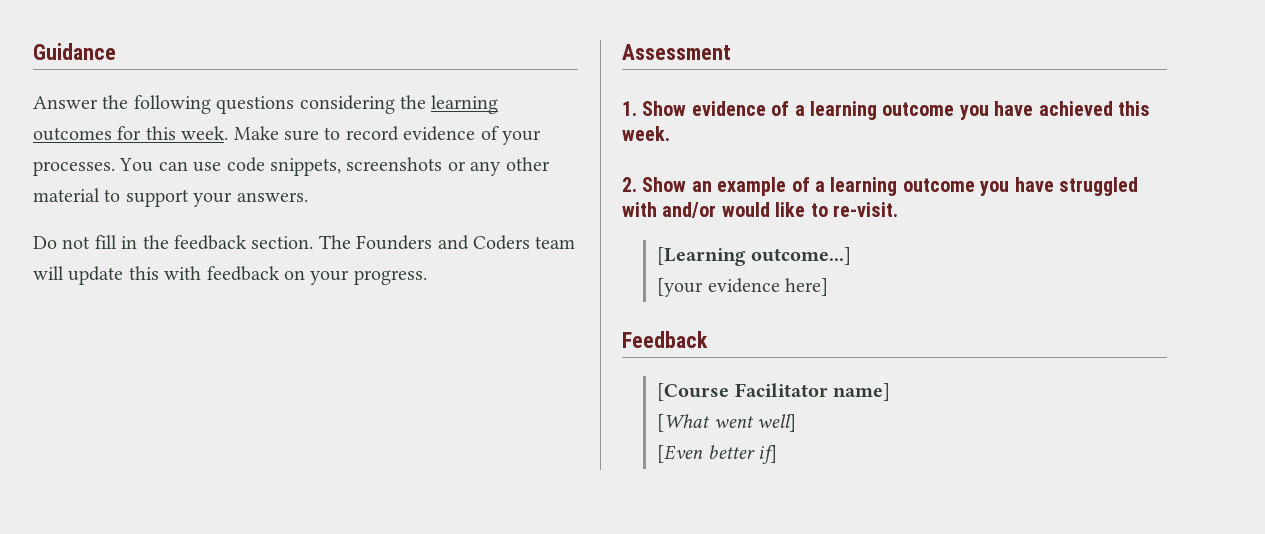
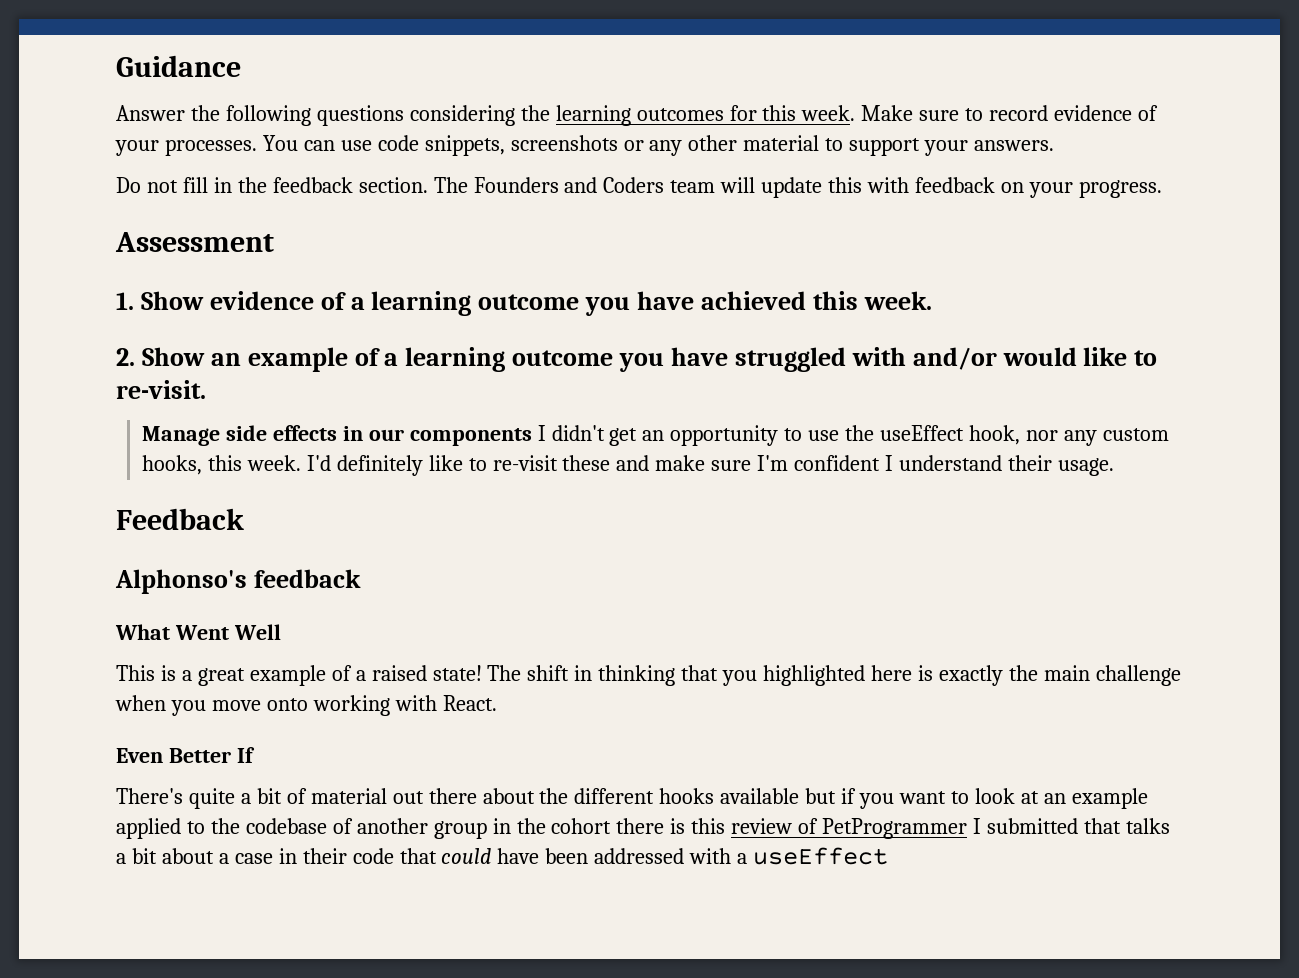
- [Learning outcome...]
- [your evidence here]
+ Manage side effects in our components I didn't get an opportunity to use the useEffect hook, nor any custom hooks, this week. I'd definitely like to re-visit these and make sure I'm confident I understand their usage.
  Feedback
- [Course Facilitator name]
- [What went well]
- [Even better if]
+ Alphonso's feedback
+ What Went Well
+ This is a great example of a raised state! The shift in thinking that you highlighted here is exactly the main challenge when you move onto working with React.
+ Even Better If
+ There's quite a bit of material out there about the different hooks available but if you want to look at an example applied to the codebase of another group in the cohort there is this review of PetProgrammer I submitted that talks a bit about a case in their code that could have been addressed with a useEffect

